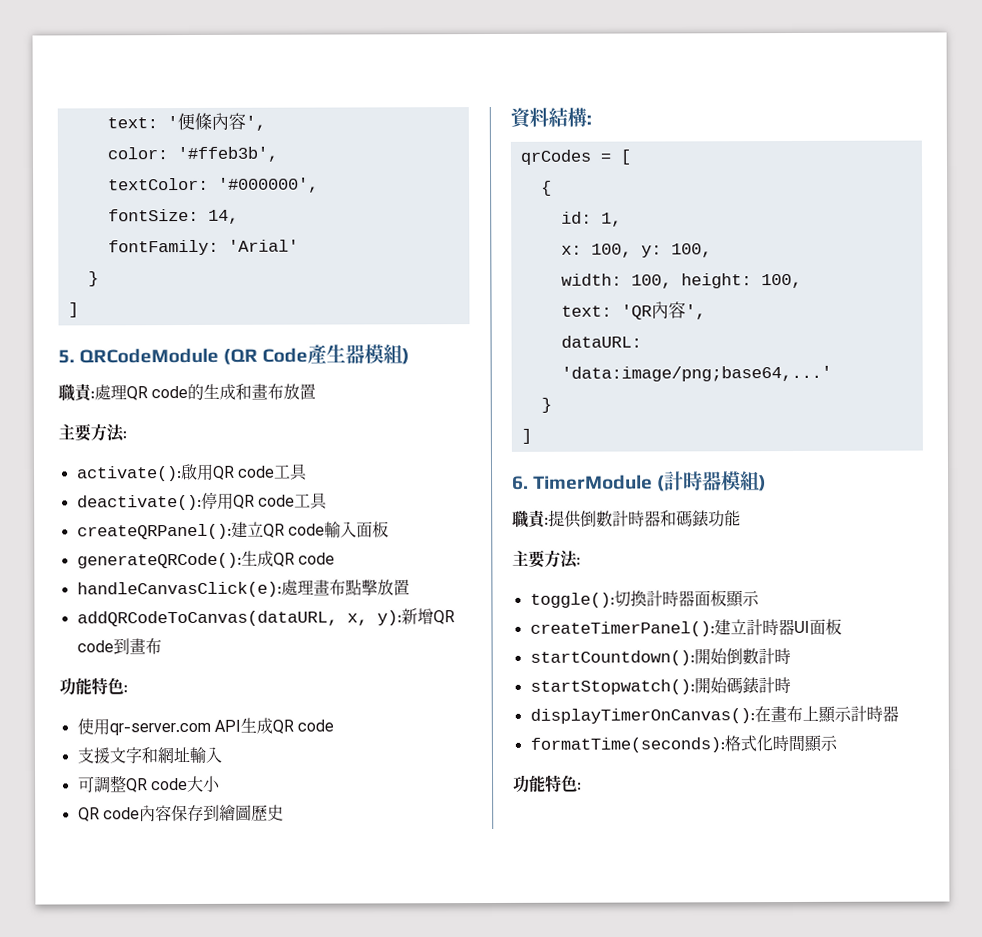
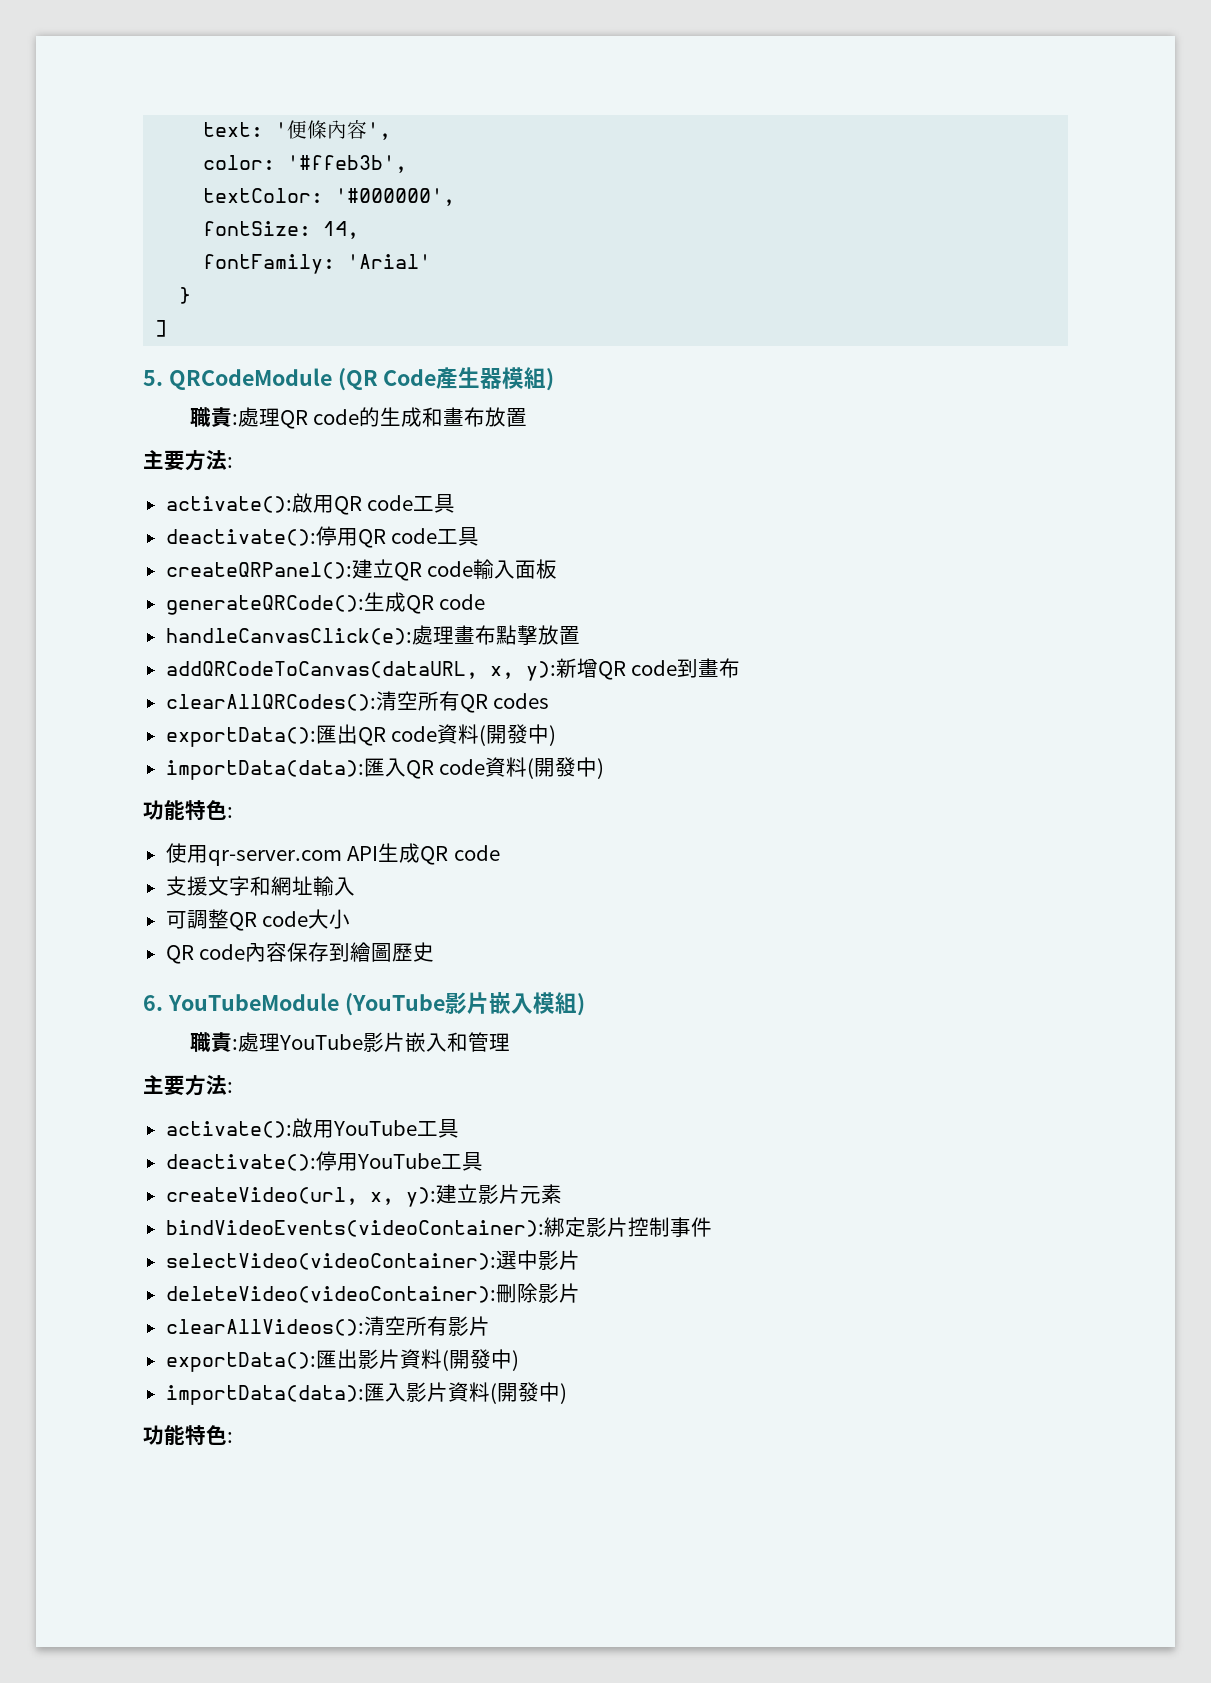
+ clearAllQRCodes():清空所有QR codes
+ exportData():匯出QR code資料(開發中)
+ importData(data):匯入QR code資料(開發中)
- 資料結構:
- qrCodes = [
- {
- id: 1,
- x: 100, y: 100,
- width: 100, height: 100,
- text: 'QR內容',
- dataURL: 'data:image/png;base64,...'
- }
- ]
- 6. TimerModule (計時器模組)
- 職責:提供倒數計時器和碼錶功能
+ 6. YouTubeModule (YouTube影片嵌入模組)
+ 職責:處理YouTube影片嵌入和管理
  主要方法:
- toggle():切換計時器面板顯示
- createTimerPanel():建立計時器UI面板
- startCountdown():開始倒數計時
- startStopwatch():開始碼錶計時
- displayTimerOnCanvas():在畫布上顯示計時器
- formatTime(seconds):格式化時間顯示
+ activate():啟用YouTube工具
+ deactivate():停用YouTube工具
+ createVideo(url, x, y):建立影片元素
+ bindVideoEvents(videoContainer):綁定影片控制事件
+ selectVideo(videoContainer):選中影片
+ deleteVideo(videoContainer):刪除影片
+ clearAllVideos():清空所有影片
+ exportData():匯出影片資料(開發中)
+ importData(data):匯入影片資料(開發中)

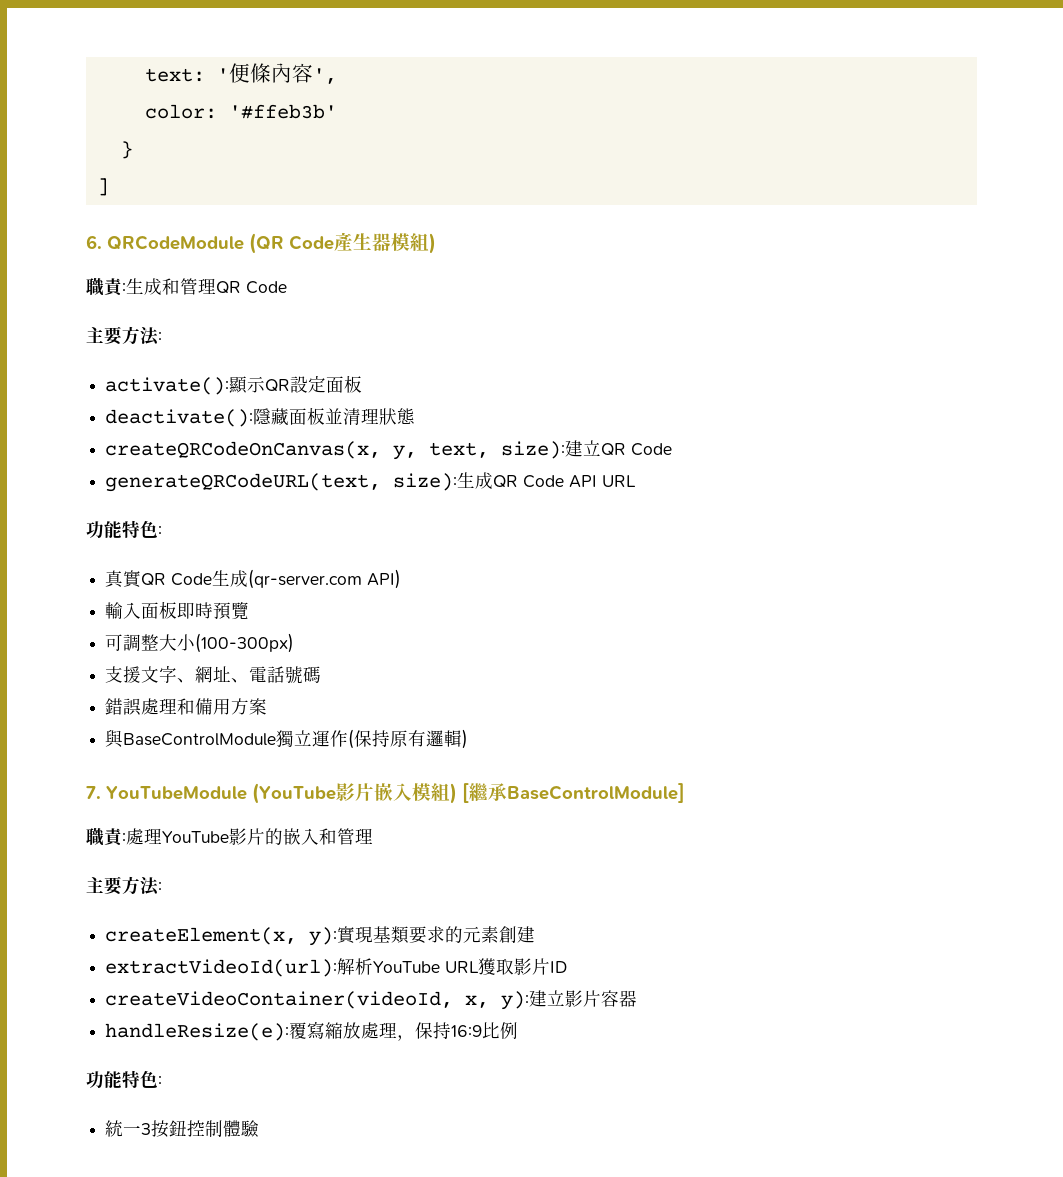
- color: '#ffeb3b',
- textColor: '#000000',
- fontSize: 14,
- fontFamily: 'Arial'
+ color: '#ffeb3b'
- 5. QRCodeModule (QR Code產生器模組)
+ 6. QRCodeModule (QR Code產生器模組)
- 職責:處理QR code的生成和畫布放置
+ 職責:生成和管理QR Code
  主要方法:
- activate():啟用QR code工具
- deactivate():停用QR code工具
- createQRPanel():建立QR code輸入面板
- generateQRCode():生成QR code
- handleCanvasClick(e):處理畫布點擊放置
- addQRCodeToCanvas(dataURL, x, y):新增QR code到畫布
- clearAllQRCodes():清空所有QR codes
- exportData():匯出QR code資料(開發中)
- importData(data):匯入QR code資料(開發中)
+ activate():顯示QR設定面板
+ deactivate():隱藏面板並清理狀態
+ createQRCodeOnCanvas(x, y, text, size):建立QR Code
+ generateQRCodeURL(text, size):生成QR Code API URL
  功能特色:
- 使用qr-server.com API生成QR code
- 支援文字和網址輸入
- 可調整QR code大小
- QR code內容保存到繪圖歷史
- 6. YouTubeModule (YouTube影片嵌入模組)
+ 真實QR Code生成(qr-server.com API)
+ 輸入面板即時預覽
+ 可調整大小(100-300px)
+ 支援文字、網址、電話號碼
+ 錯誤處理和備用方案
+ 與BaseControlModule獨立運作(保持原有邏輯)
+ 7. YouTubeModule (YouTube影片嵌入模組) [繼承BaseControlModule]
- 職責:處理YouTube影片嵌入和管理
+ 職責:處理YouTube影片的嵌入和管理
- activate():啟用YouTube工具
- deactivate():停用YouTube工具
- createVideo(url, x, y):建立影片元素
- bindVideoEvents(videoContainer):綁定影片控制事件
- selectVideo(videoContainer):選中影片
- deleteVideo(videoContainer):刪除影片
- clearAllVideos():清空所有影片
- exportData():匯出影片資料(開發中)
- importData(data):匯入影片資料(開發中)
+ createElement(x, y):實現基類要求的元素創建
+ extractVideoId(url):解析YouTube URL獲取影片ID
+ createVideoContainer(videoId, x, y):建立影片容器
+ handleResize(e):覆寫縮放處理，保持16:9比例
  功能特色:
+ 統一3按鈕控制體驗

